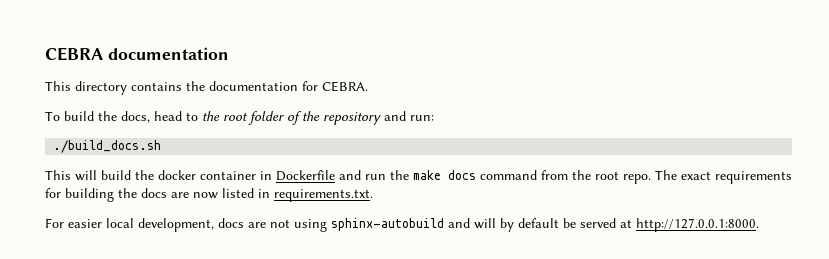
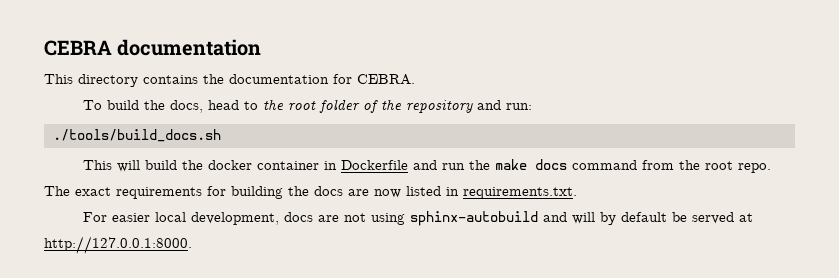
- ./build_docs.sh
+ ./tools/build_docs.sh

